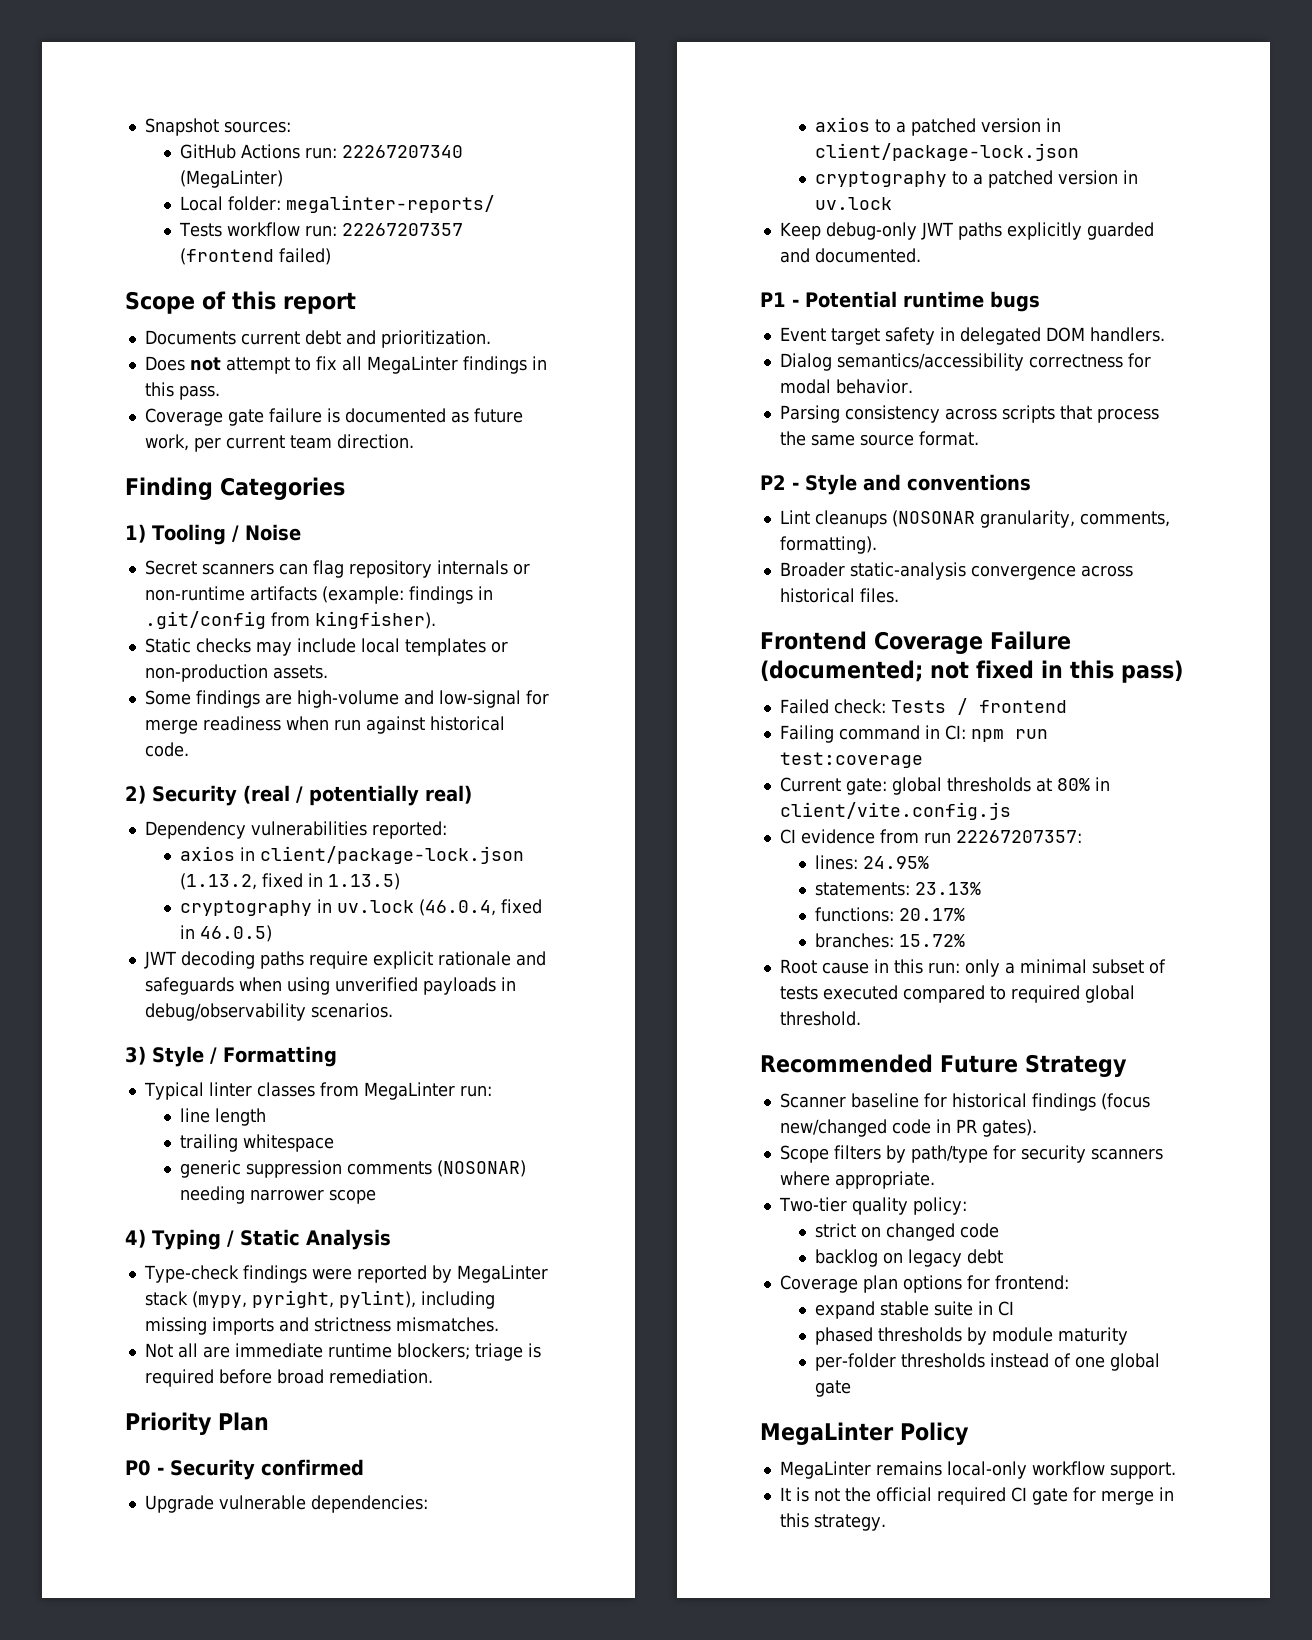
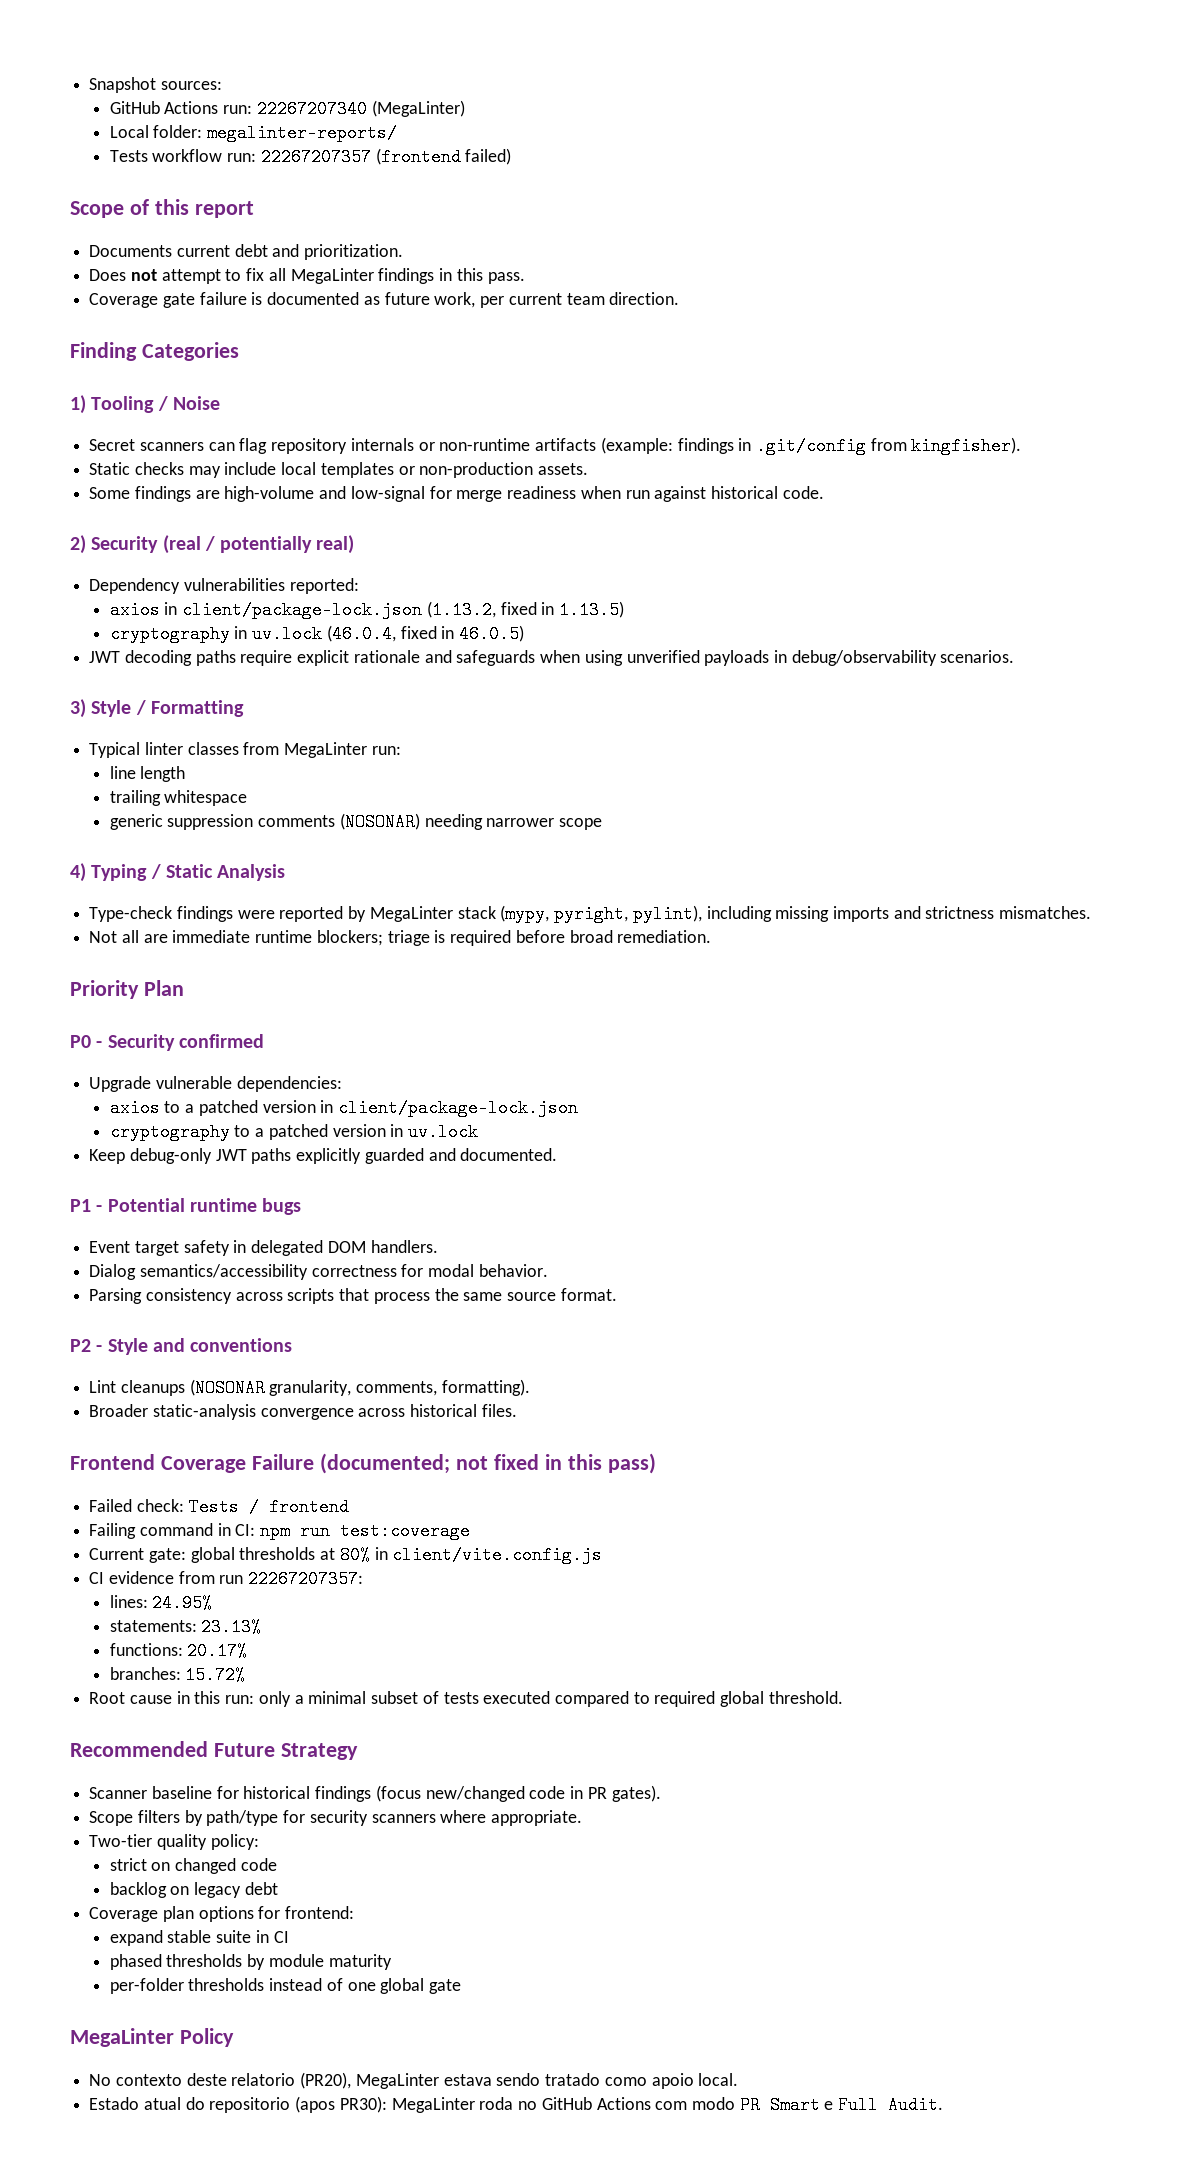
- MegaLinter remains local-only workflow support.
- It is not the official required CI gate for merge in this strategy.
+ No contexto deste relatorio (PR20), MegaLinter estava sendo tratado como apoio local.
+ Estado atual do repositorio (apos PR30): MegaLinter roda no GitHub Actions com modo PR Smart e Full Audit.

